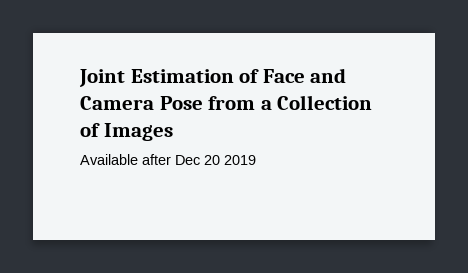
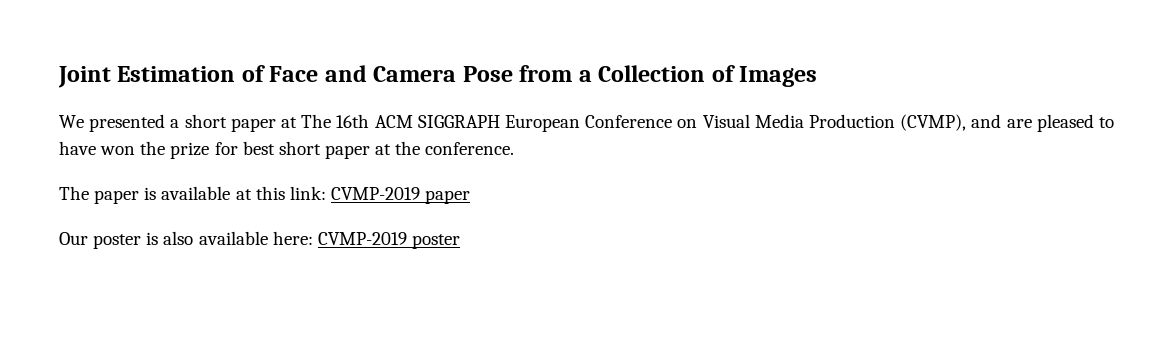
- Available after Dec 20 2019
+ We presented a short paper at The 16th ACM SIGGRAPH European Conference on Visual Media Production (CVMP), and are pleased to have won the prize for best short paper at the conference.
+ The paper is available at this link: CVMP-2019 paper
+ Our poster is also available here: CVMP-2019 poster

